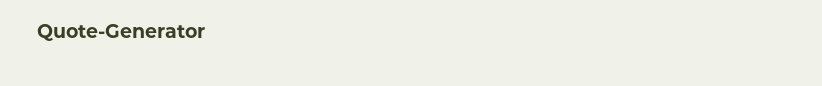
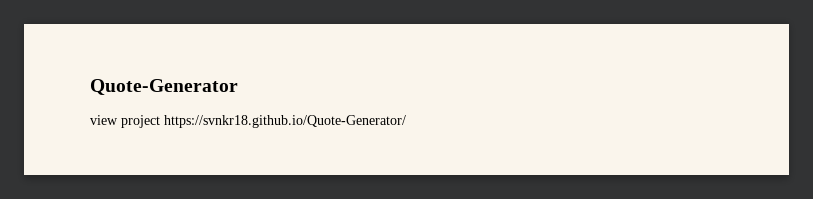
+ view project https://svnkr18.github.io/Quote-Generator/

